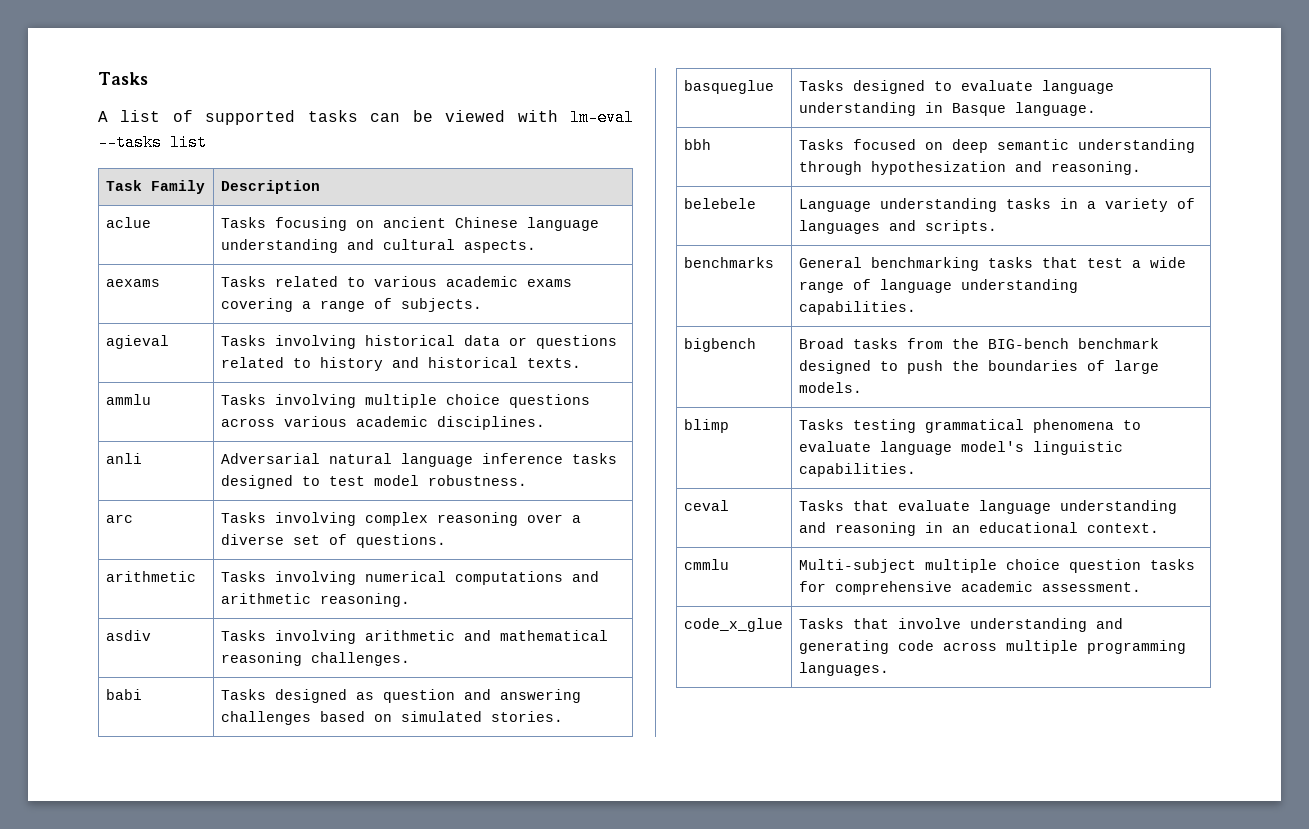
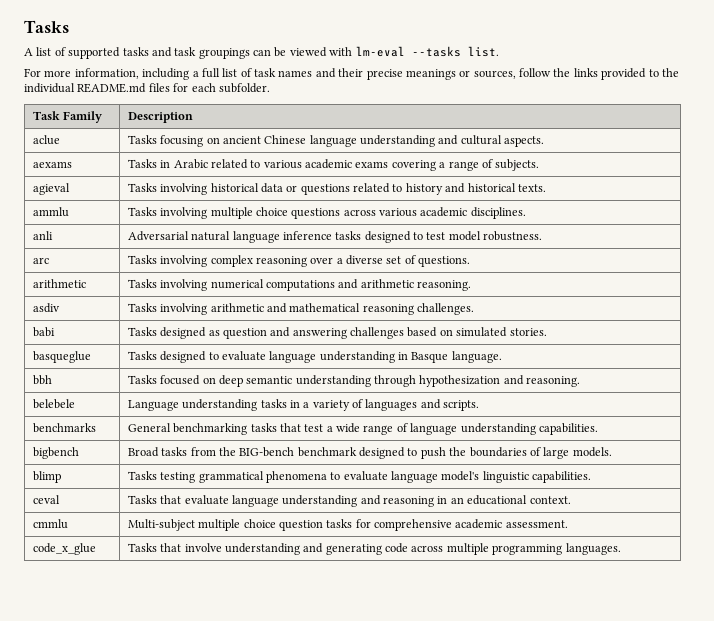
- A list of supported tasks can be viewed with lm-eval --tasks list
+ A list of supported tasks and task groupings can be viewed with lm-eval --tasks list.
+ For more information, including a full list of task names and their precise meanings or sources, follow the links provided to the individual README.md files for each subfolder.
- aexams | Tasks related to various academic exams covering a range of subjects.
+ aexams | Tasks in Arabic related to various academic exams covering a range of subjects.

